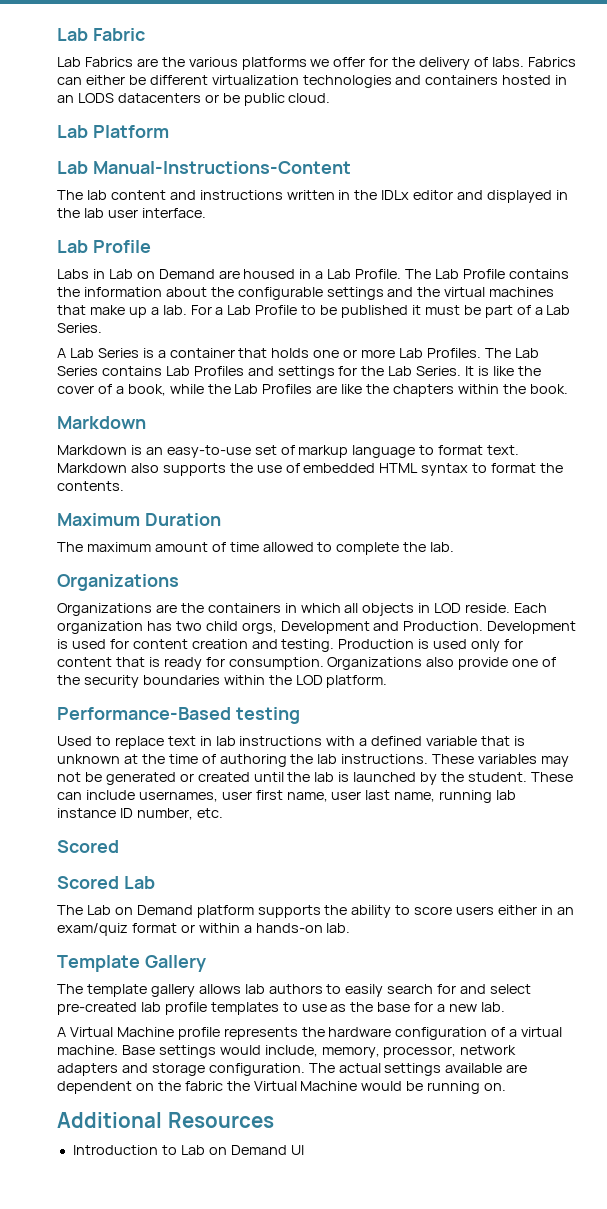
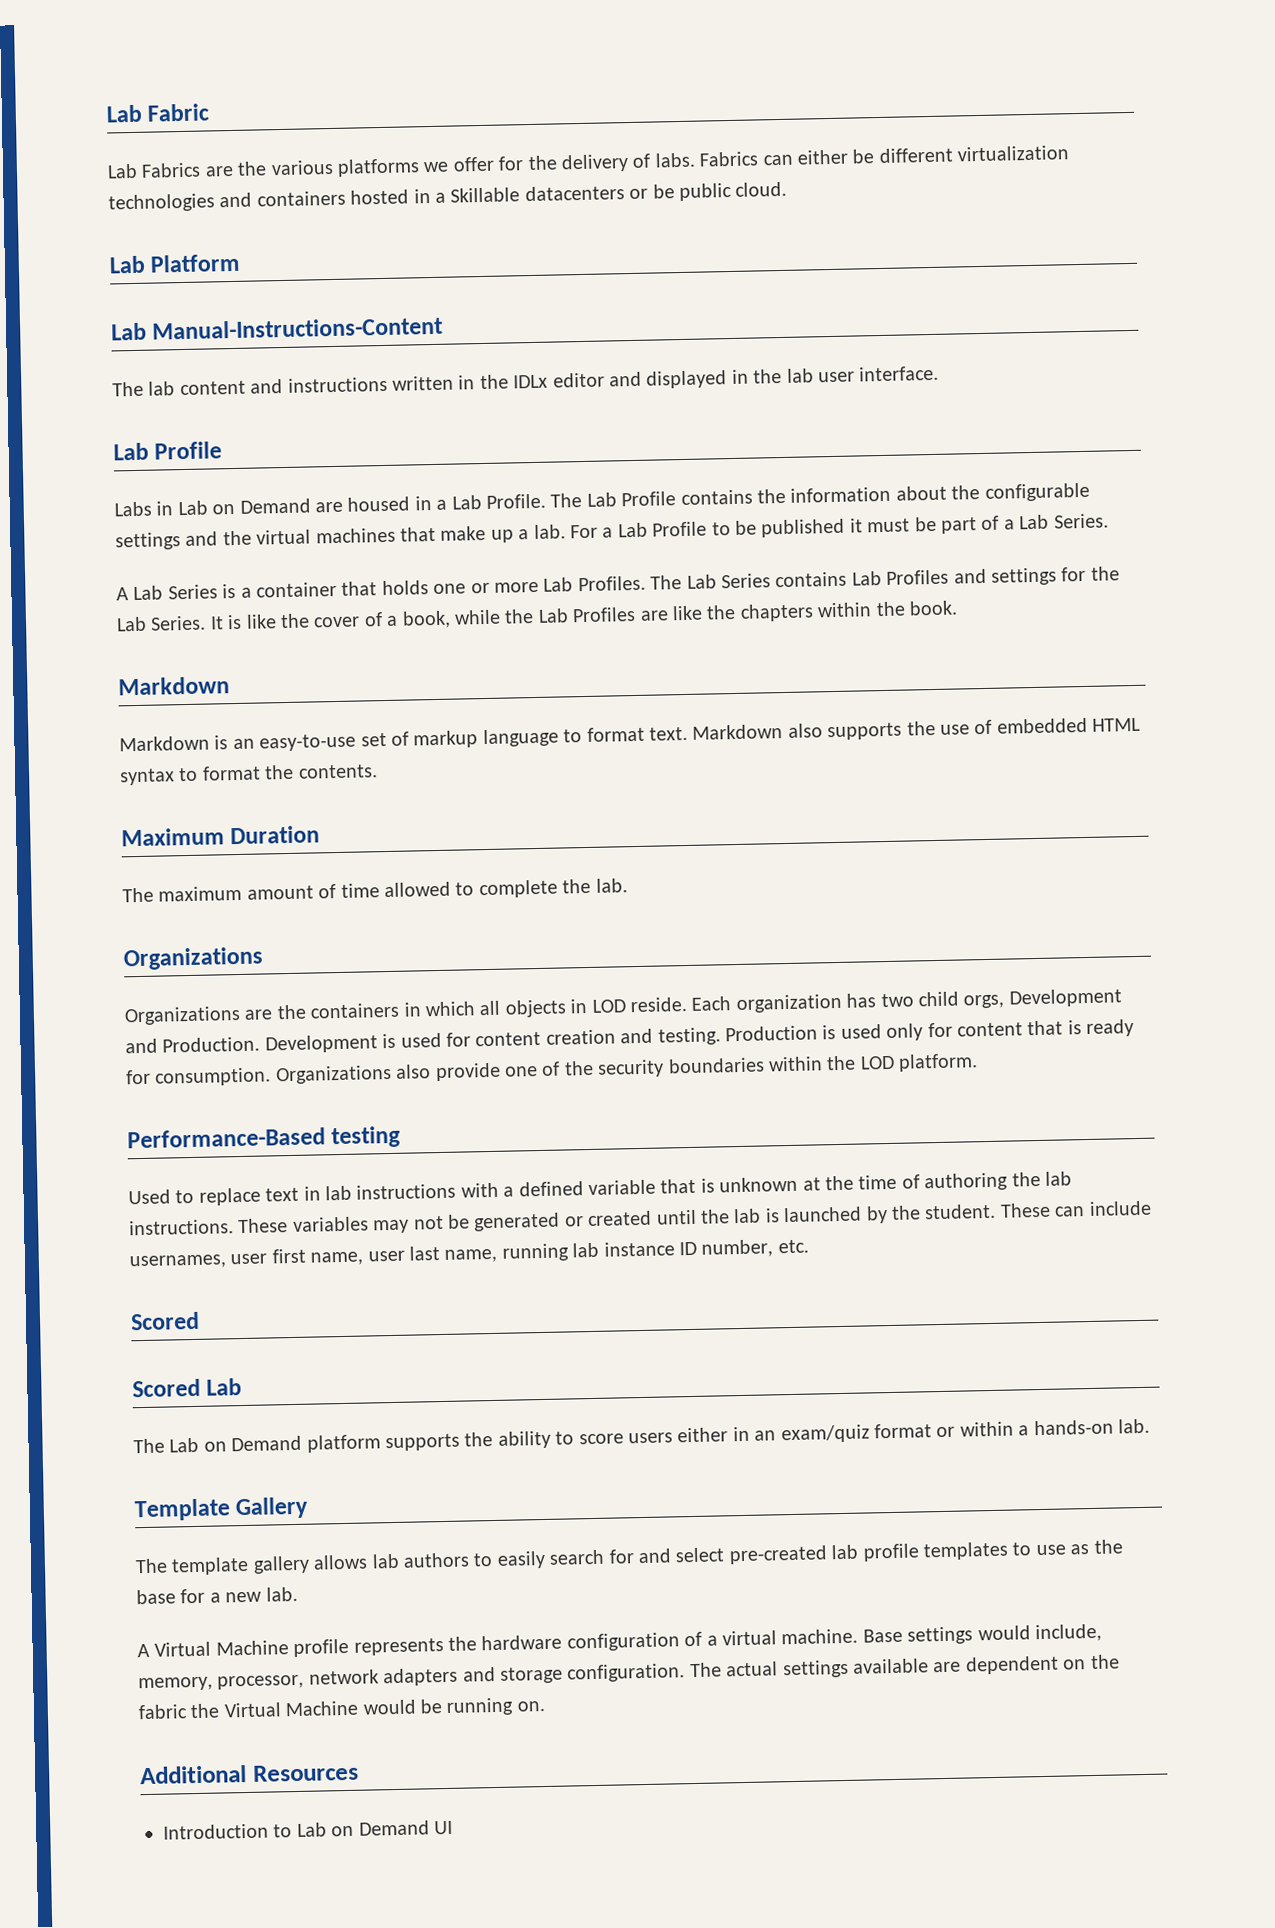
- Fabrics can either be different virtualization technologies and containers hosted in an LODS datacenters or be public cloud.
+ Fabrics can either be different virtualization technologies and containers hosted in a Skillable datacenters or be public cloud.

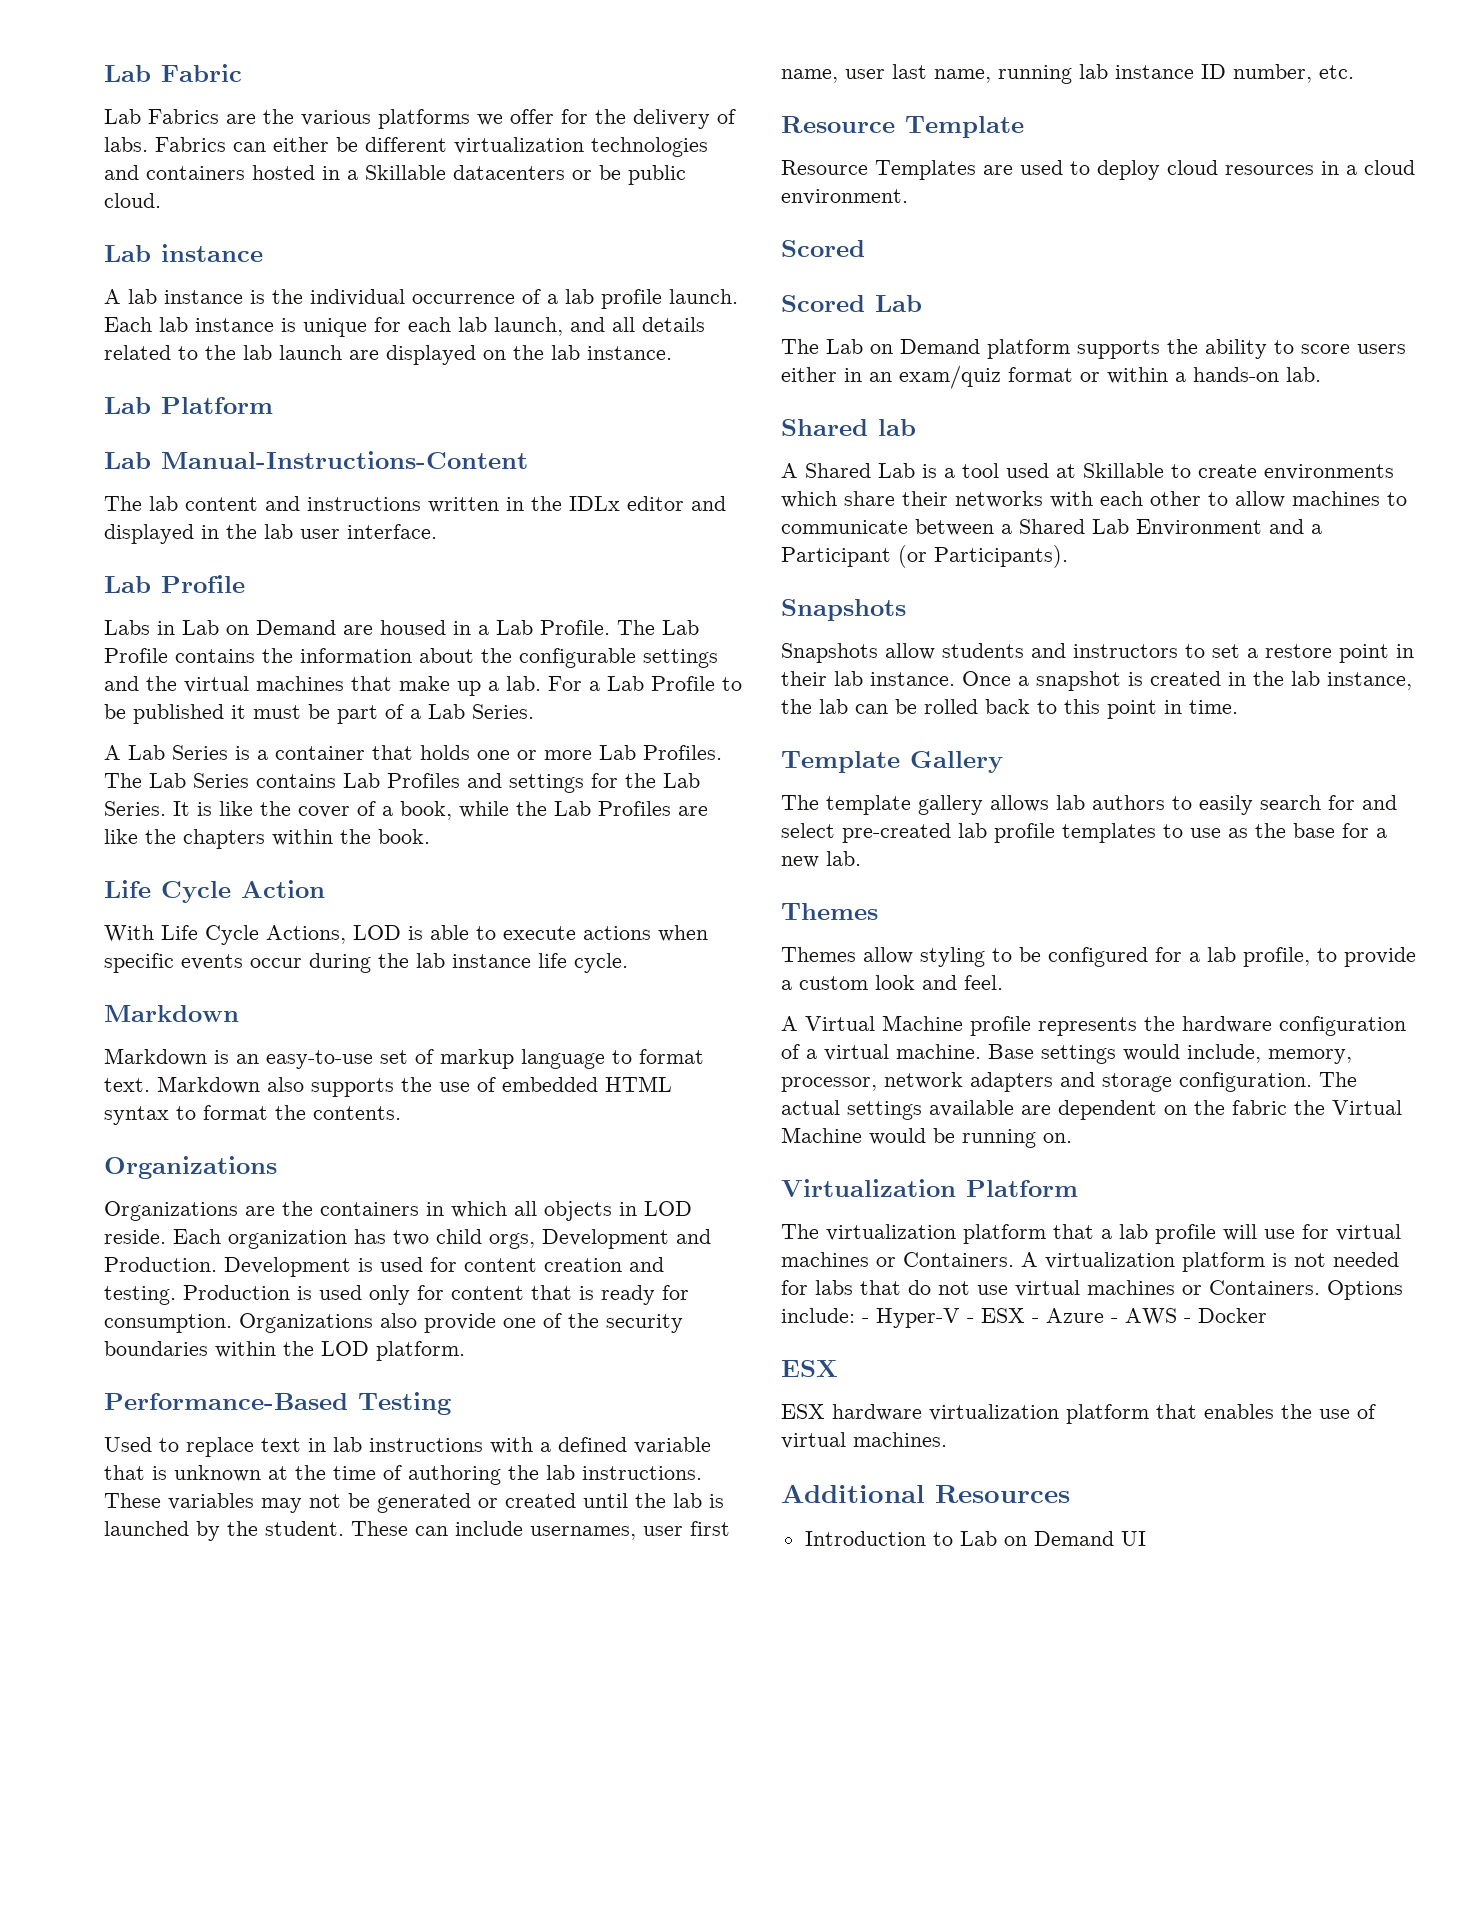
+ Lab instance
+ A lab instance is the individual occurrence of a lab profile launch. Each lab instance is unique for each lab launch, and all details related to the lab launch are displayed on the lab instance.
+ Life Cycle Action
+ With Life Cycle Actions, LOD is able to execute actions when specific events occur during the lab instance life cycle.
- Maximum Duration
- The maximum amount of time allowed to complete the lab.
- Performance-Based testing
+ Performance-Based Testing
+ Resource Template
+ Resource Templates are used to deploy cloud resources in a cloud environment.
+ Shared lab
+ A Shared Lab is a tool used at Skillable to create environments which share their networks with each other to allow machines to communicate between a Shared Lab Environment and a Participant (or Participants).
+ Snapshots
+ Snapshots allow students and instructors to set a restore point in their lab instance. Once a snapshot is created in the lab instance, the lab can be rolled back to this point in time.
  The template gallery allows lab authors to easily search for and select pre-created lab profile templates to use as the base for a new lab.
+ Themes
+ Themes allow styling to be configured for a lab profile, to provide a custom look and feel.
+ Virtualization Platform
+ The virtualization platform that a lab profile will use for virtual machines or Containers. A virtualization platform is not needed for labs that do not use virtual machines or Containers. Options include: - Hyper-V - ESX - Azure - AWS - Docker
+ ESX
+ ESX hardware virtualization platform that enables the use of virtual machines.

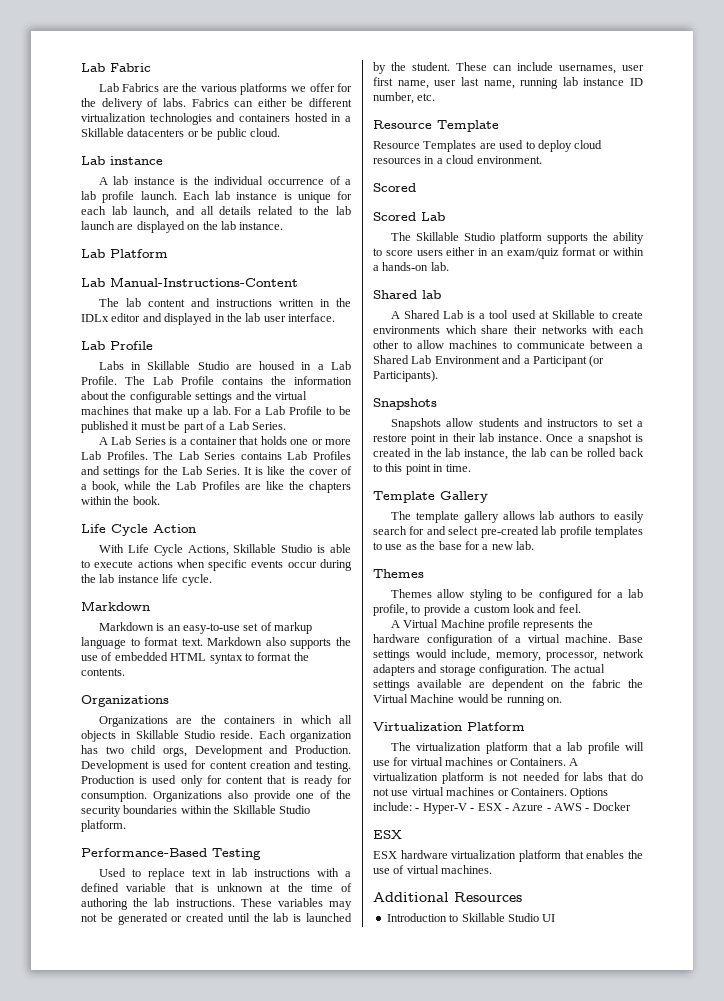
- Labs in Lab on Demand are housed in a Lab Profile.
+ Labs in Skillable Studio are housed in a Lab Profile.
- With Life Cycle Actions, LOD is able to execute actions when specific events occur during the lab instance life cycle.
+ With Life Cycle Actions, Skillable Studio is able to execute actions when specific events occur during the lab instance life cycle.
- Organizations are the containers in which all objects in LOD reside.
+ Organizations are the containers in which all objects in Skillable Studio reside.
- Organizations also provide one of the security boundaries within the LOD platform.
+ Organizations also provide one of the security boundaries within the Skillable Studio platform.
- The Lab on Demand platform supports the ability to score users either in an exam/quiz format or within a hands-on lab.
+ The Skillable Studio platform supports the ability to score users either in an exam/quiz format or within a hands-on lab.
- Introduction to Lab on Demand UI
+ Introduction to Skillable Studio UI

